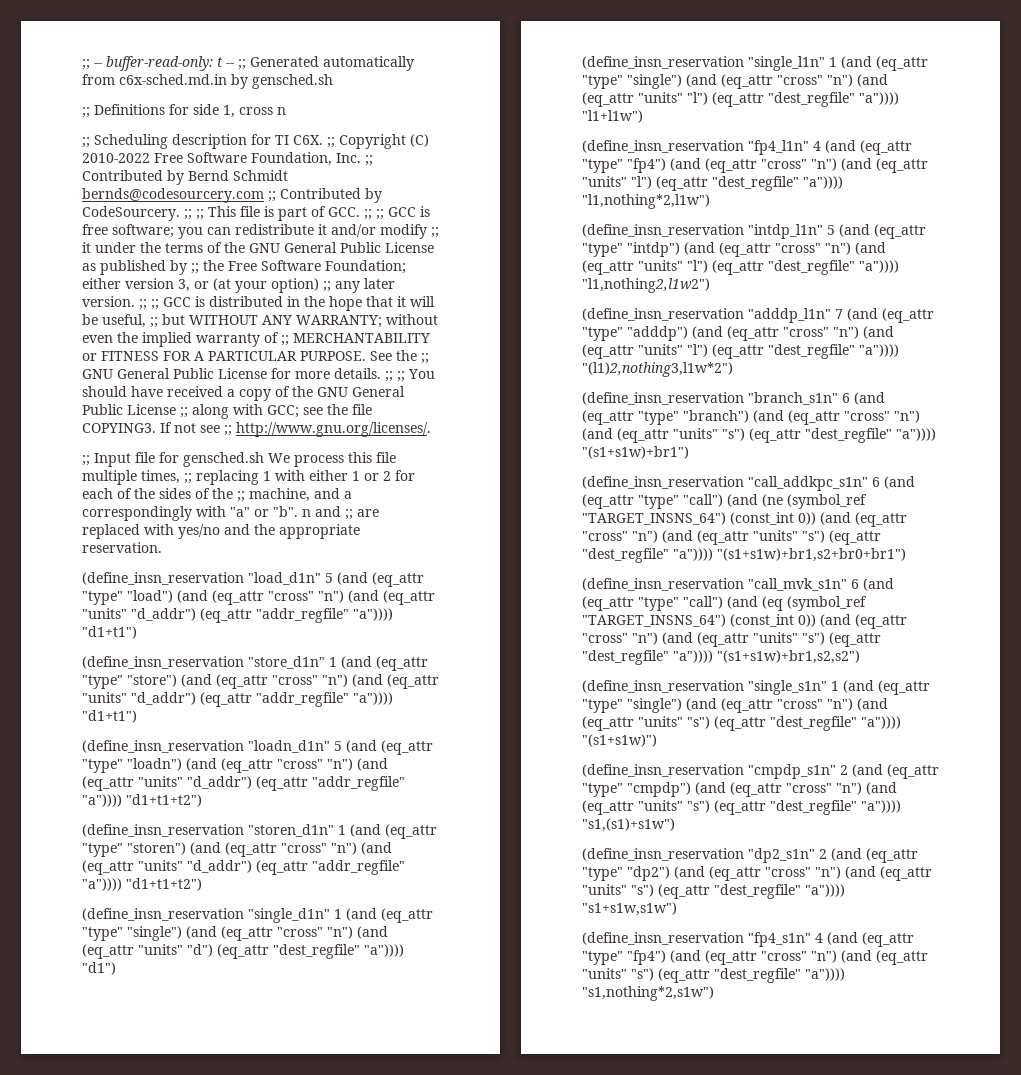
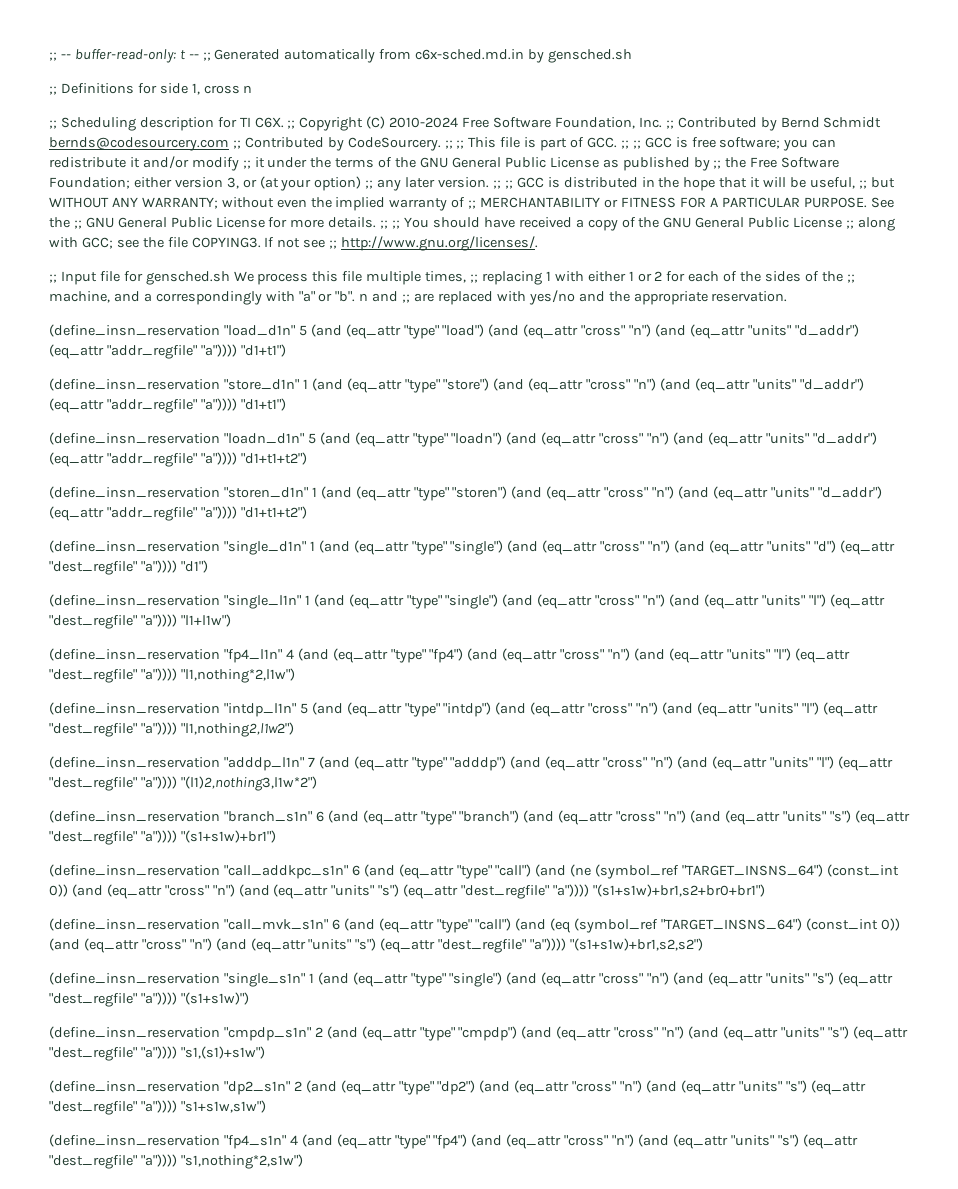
- Copyright (C) 2010-2022 Free Software Foundation, Inc. ;;
+ Copyright (C) 2010-2024 Free Software Foundation, Inc. ;;

